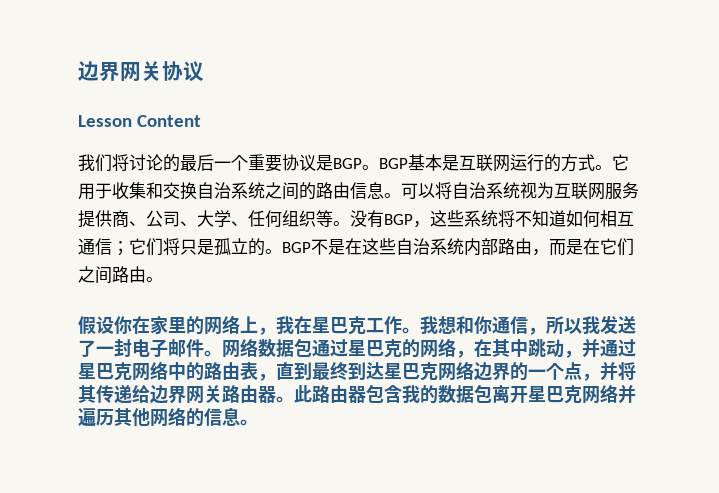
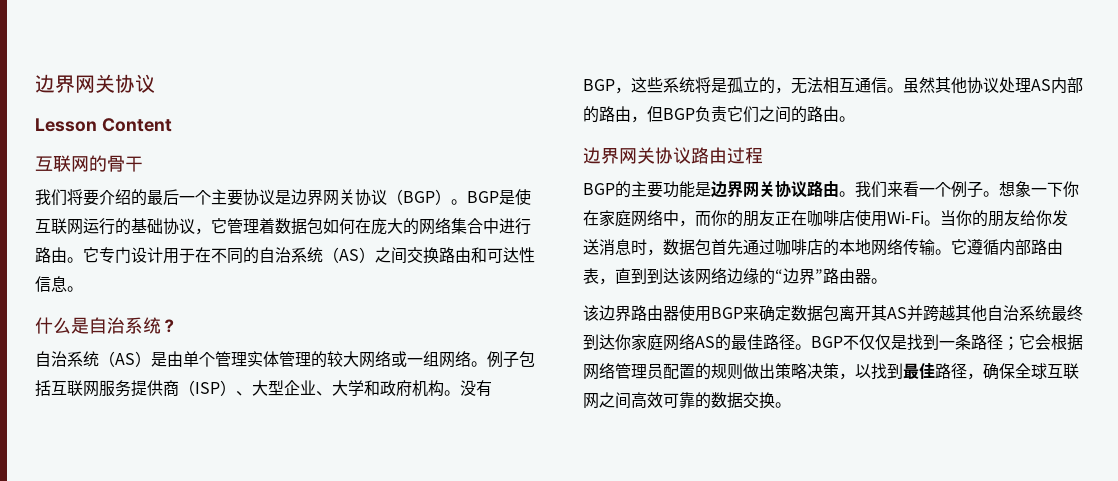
+ 互联网的骨干
- 我们将讨论的最后一个重要协议是BGP。BGP基本是互联网运行的方式。它用于收集和交换自治系统之间的路由信息。可以将自治系统视为互联网服务提供商、公司、大学、任何组织等。
+ 我们将要介绍的最后一个主要协议是边界网关协议（BGP）。BGP是使互联网运行的基础协议，它管理着数据包如何在庞大的网络集合中进行路由。它专门设计用于在不同的自治系统（AS）之间交换路由和可达性信息。
+ 什么是自治系统？
+ 自治系统（AS）是由单个管理实体管理的较大网络或一组网络。例子包括互联网服务提供商（ISP）、大型企业、大学和政府机构。
- 没有BGP，这些系统将不知道如何相互通信；它们将只是孤立的。BGP不是在这些自治系统内部路由，而是在它们之间路由。
+ 没有BGP，这些系统将是孤立的，无法相互通信。虽然其他协议处理AS内部的路由，但BGP负责它们之间的路由。
- 假设你在家里的网络上，我在星巴克工作。我想和你通信，所以我发送了一封电子邮件。网络数据包通过星巴克的网络，在其中跳动，并通过星巴克网络中的路由表，直到最终到达星巴克网络边界的一个点，并将其传递给边界网关路由器。此路由器包含我的数据包离开星巴克网络并遍历其他网络的信息。
+ 边界网关协议路由过程
+ BGP的主要功能是边界网关协议路由。我们来看一个例子。想象一下你在家庭网络中，而你的朋友正在咖啡店使用Wi-Fi。当你的朋友给你发送消息时，数据包首先通过咖啡店的本地网络传输。它遵循内部路由表，直到到达该网络边缘的“边界”路由器。
+ 该边界路由器使用BGP来确定数据包离开其AS并跨越其他自治系统最终到达你家庭网络AS的最佳路径。BGP不仅仅是找到一条路径；它会根据网络管理员配置的规则做出策略决策，以找到最佳路径，确保全球互联网之间高效可靠的数据交换。

